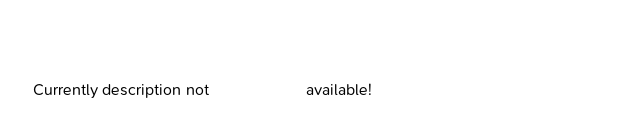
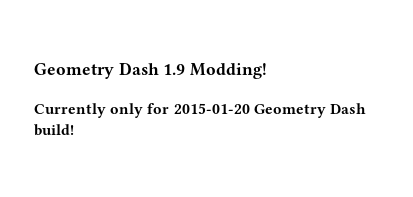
- Currently description not available!
+ Geometry Dash 1.9 Modding!
+ Currently only for 2015-01-20 Geometry Dash build!

